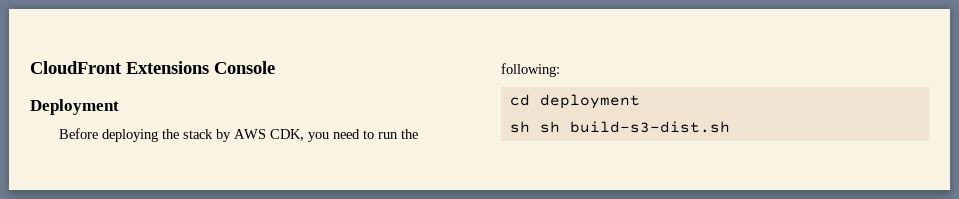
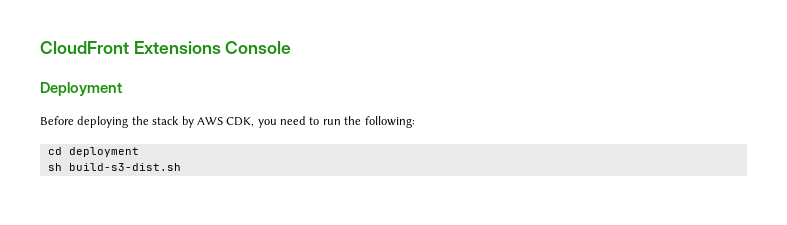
- sh sh build-s3-dist.sh
+ sh build-s3-dist.sh

